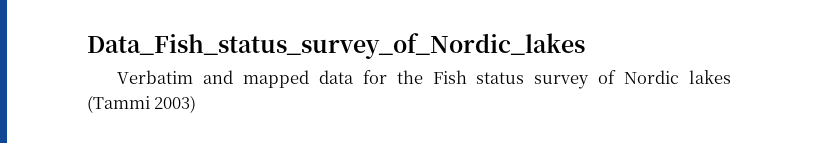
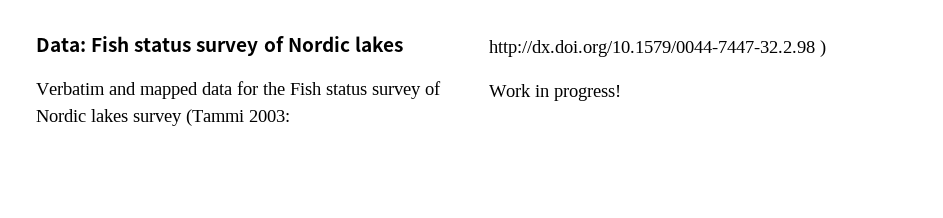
- Data_Fish_status_survey_of_Nordic_lakes
+ Data: Fish status survey of Nordic lakes
- Verbatim and mapped data for the Fish status survey of Nordic lakes (Tammi 2003)
+ Verbatim and mapped data for the Fish status survey of Nordic lakes survey (Tammi 2003: http://dx.doi.org/10.1579/0044-7447-32.2.98 )
+ Work in progress!

